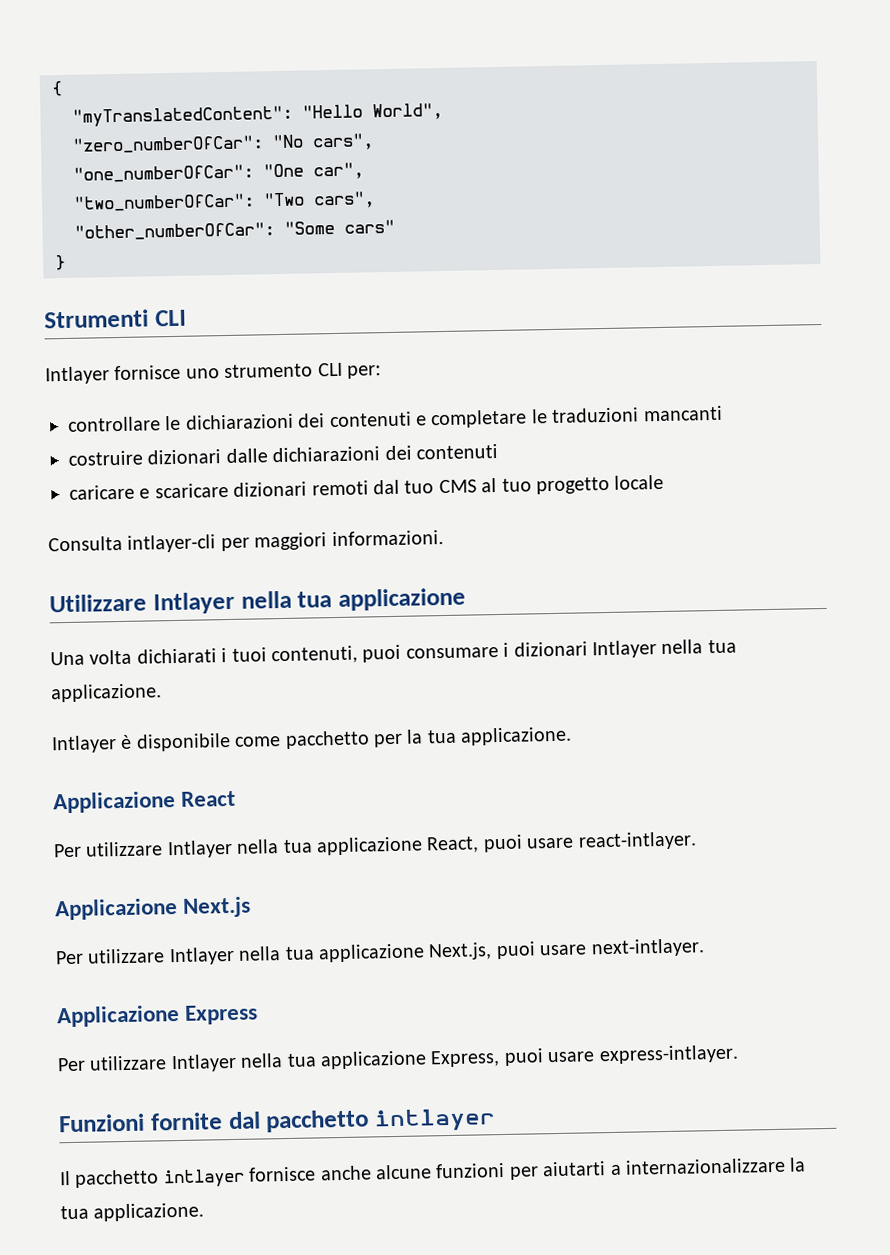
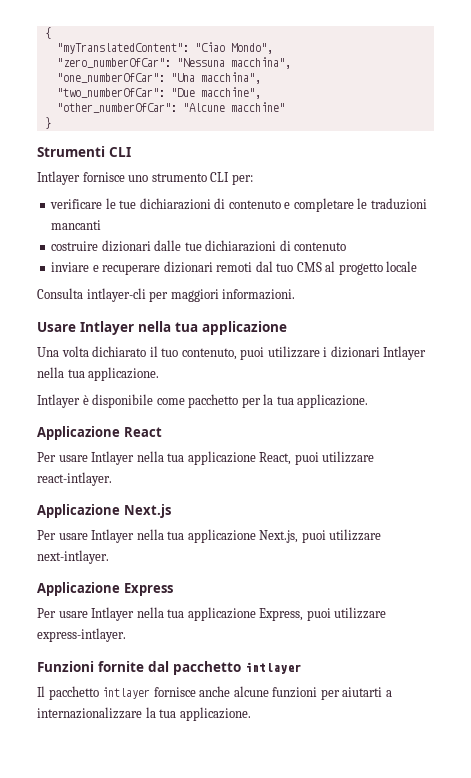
- "myTranslatedContent": "Hello World",
+ "myTranslatedContent": "Ciao Mondo",
- "zero_numberOfCar": "No cars",
+ "zero_numberOfCar": "Nessuna macchina",
- "one_numberOfCar": "One car",
+ "one_numberOfCar": "Una macchina",
- "two_numberOfCar": "Two cars",
+ "two_numberOfCar": "Due macchine",
- "other_numberOfCar": "Some cars"
+ "other_numberOfCar": "Alcune macchine"
- controllare le dichiarazioni dei contenuti e completare le traduzioni mancanti
+ verificare le tue dichiarazioni di contenuto e completare le traduzioni mancanti
- costruire dizionari dalle dichiarazioni dei contenuti
- caricare e scaricare dizionari remoti dal tuo CMS al tuo progetto locale
+ costruire dizionari dalle tue dichiarazioni di contenuto
+ inviare e recuperare dizionari remoti dal tuo CMS al progetto locale
- Utilizzare Intlayer nella tua applicazione
+ Usare Intlayer nella tua applicazione
- Una volta dichiarati i tuoi contenuti, puoi consumare i dizionari Intlayer nella tua applicazione.
+ Una volta dichiarato il tuo contenuto, puoi utilizzare i dizionari Intlayer nella tua applicazione.
- Per utilizzare Intlayer nella tua applicazione React, puoi usare react-intlayer.
+ Per usare Intlayer nella tua applicazione React, puoi utilizzare react-intlayer.
- Per utilizzare Intlayer nella tua applicazione Next.js, puoi usare next-intlayer.
+ Per usare Intlayer nella tua applicazione Next.js, puoi utilizzare next-intlayer.
- Per utilizzare Intlayer nella tua applicazione Express, puoi usare express-intlayer.
+ Per usare Intlayer nella tua applicazione Express, puoi utilizzare express-intlayer.

